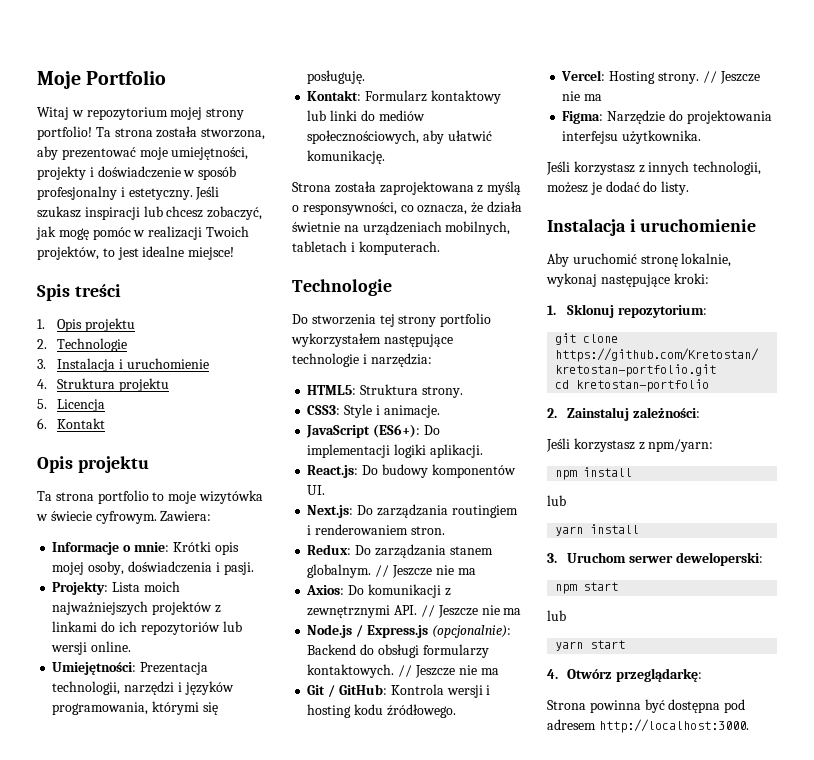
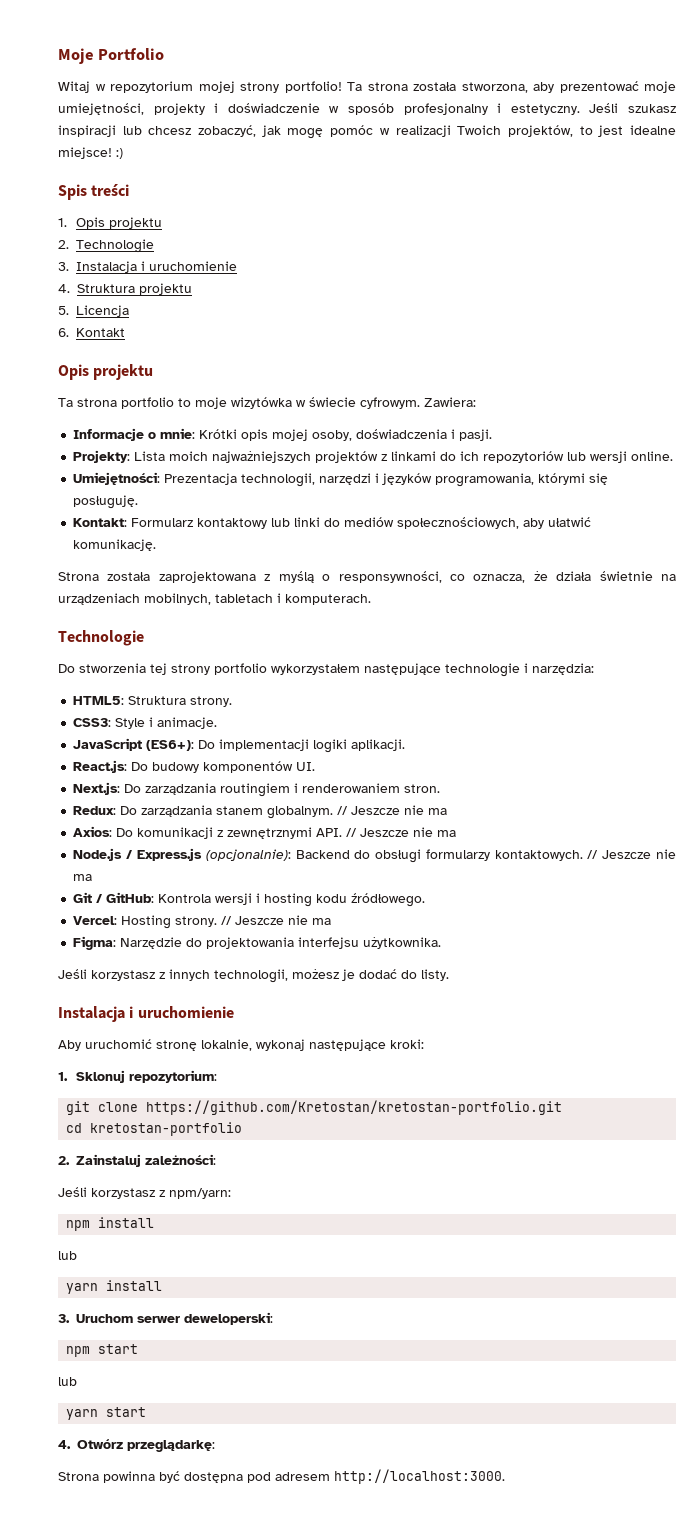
- Jeśli szukasz inspiracji lub chcesz zobaczyć, jak mogę pomóc w realizacji Twoich projektów, to jest idealne miejsce!
+ Jeśli szukasz inspiracji lub chcesz zobaczyć, jak mogę pomóc w realizacji Twoich projektów, to jest idealne miejsce! :)

